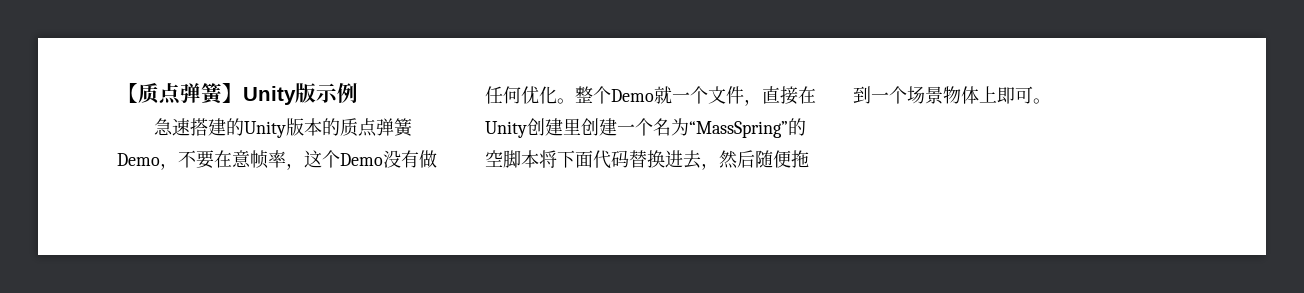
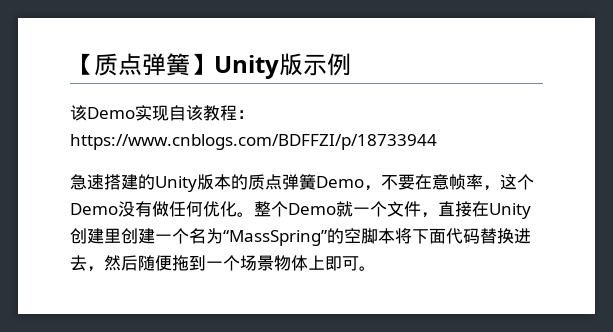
+ 该Demo实现自该教程：https://www.cnblogs.com/BDFFZI/p/18733944

